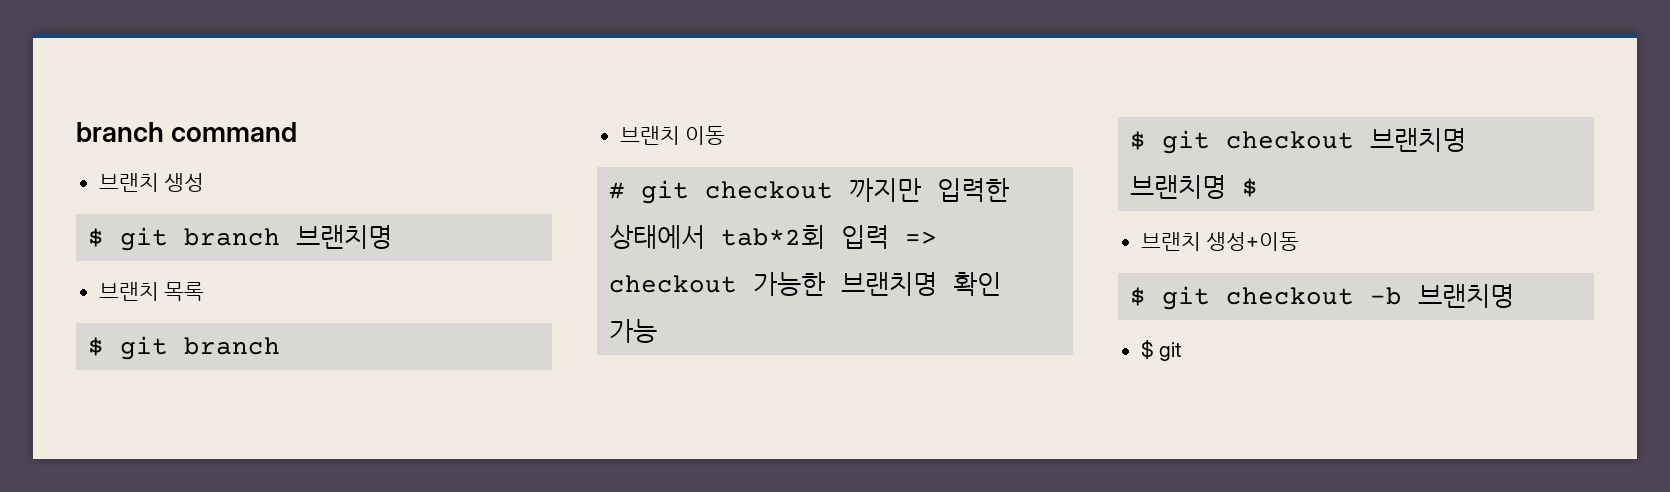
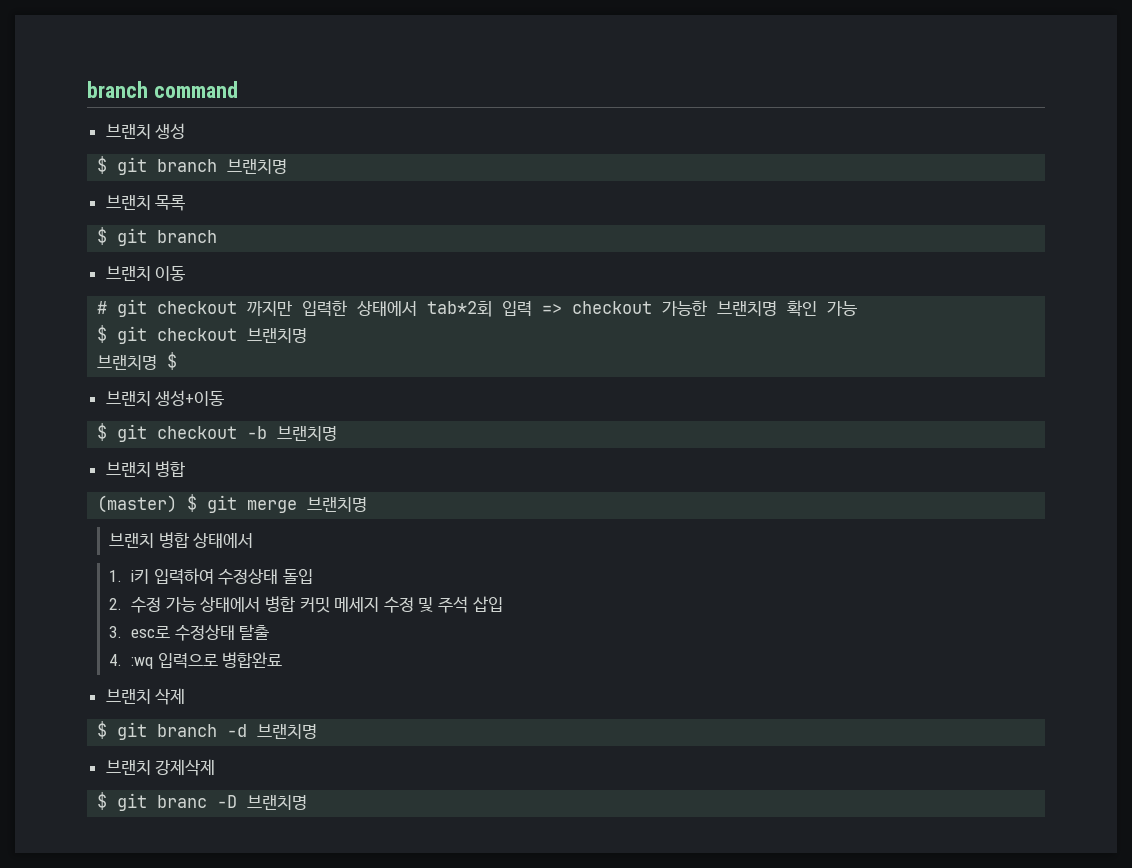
  $ git checkout -b 브랜치명
- $ git
+ 브랜치 병합
+ (master) $ git merge 브랜치명
+ 브랜치 병합 상태에서
+ 1. i키 입력하여 수정상태 돌입
+ 2. 수정 가능 상태에서 병합 커밋 메세지 수정 및 주석 삽입
+ 3. esc로 수정상태 탈출
+ 4. :wq 입력으로 병합완료
+ 브랜치 삭제
+ $ git branch -d 브랜치명
+ 브랜치 강제삭제
+ $ git branc -D 브랜치명

